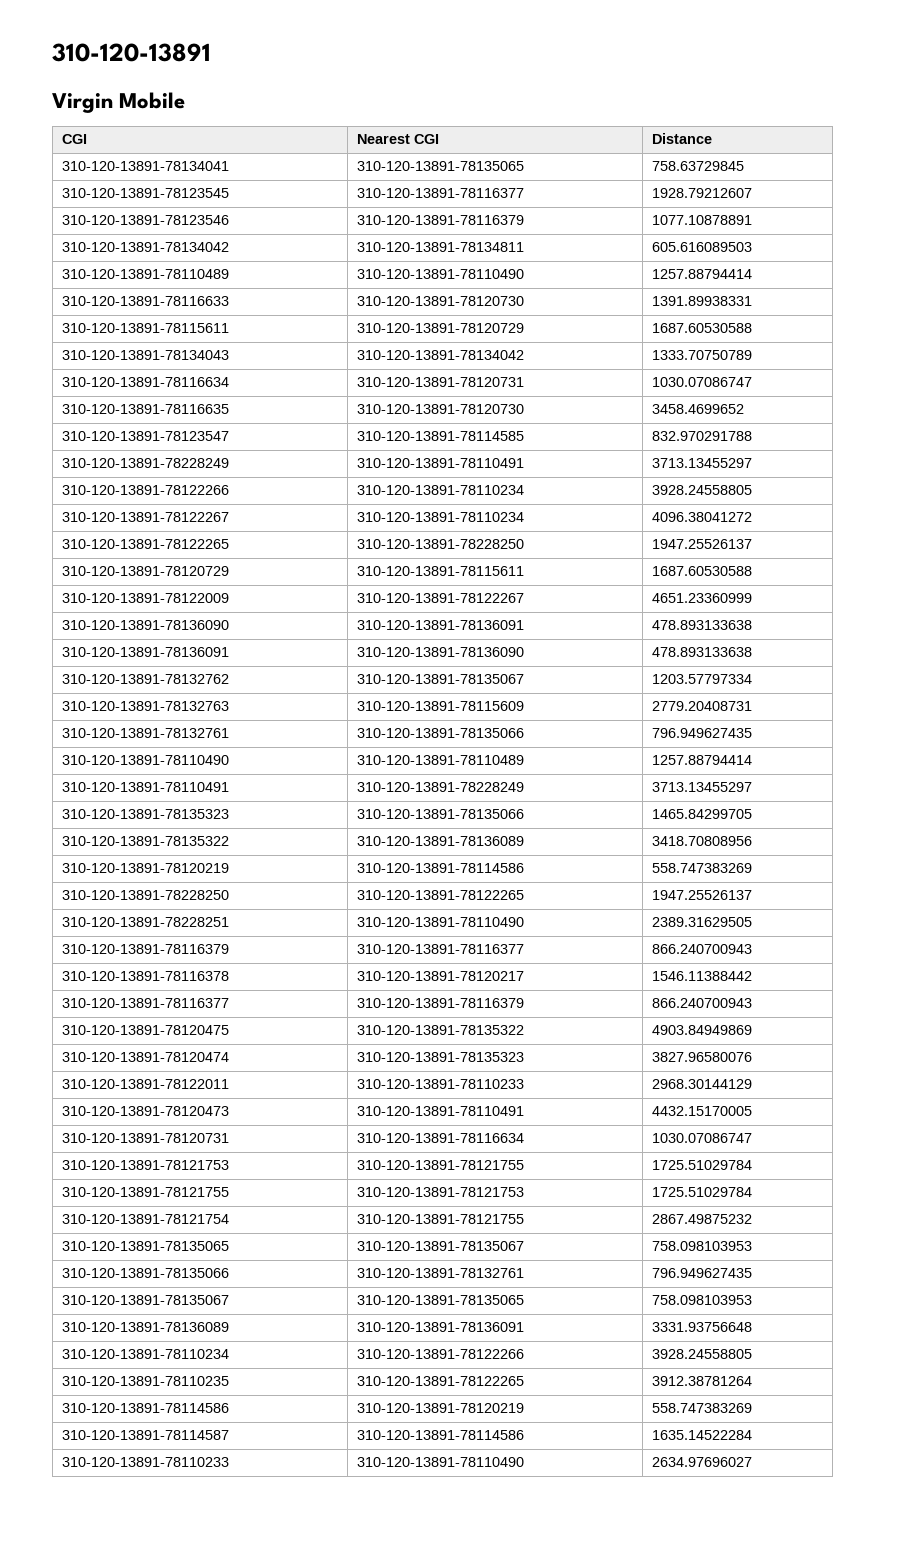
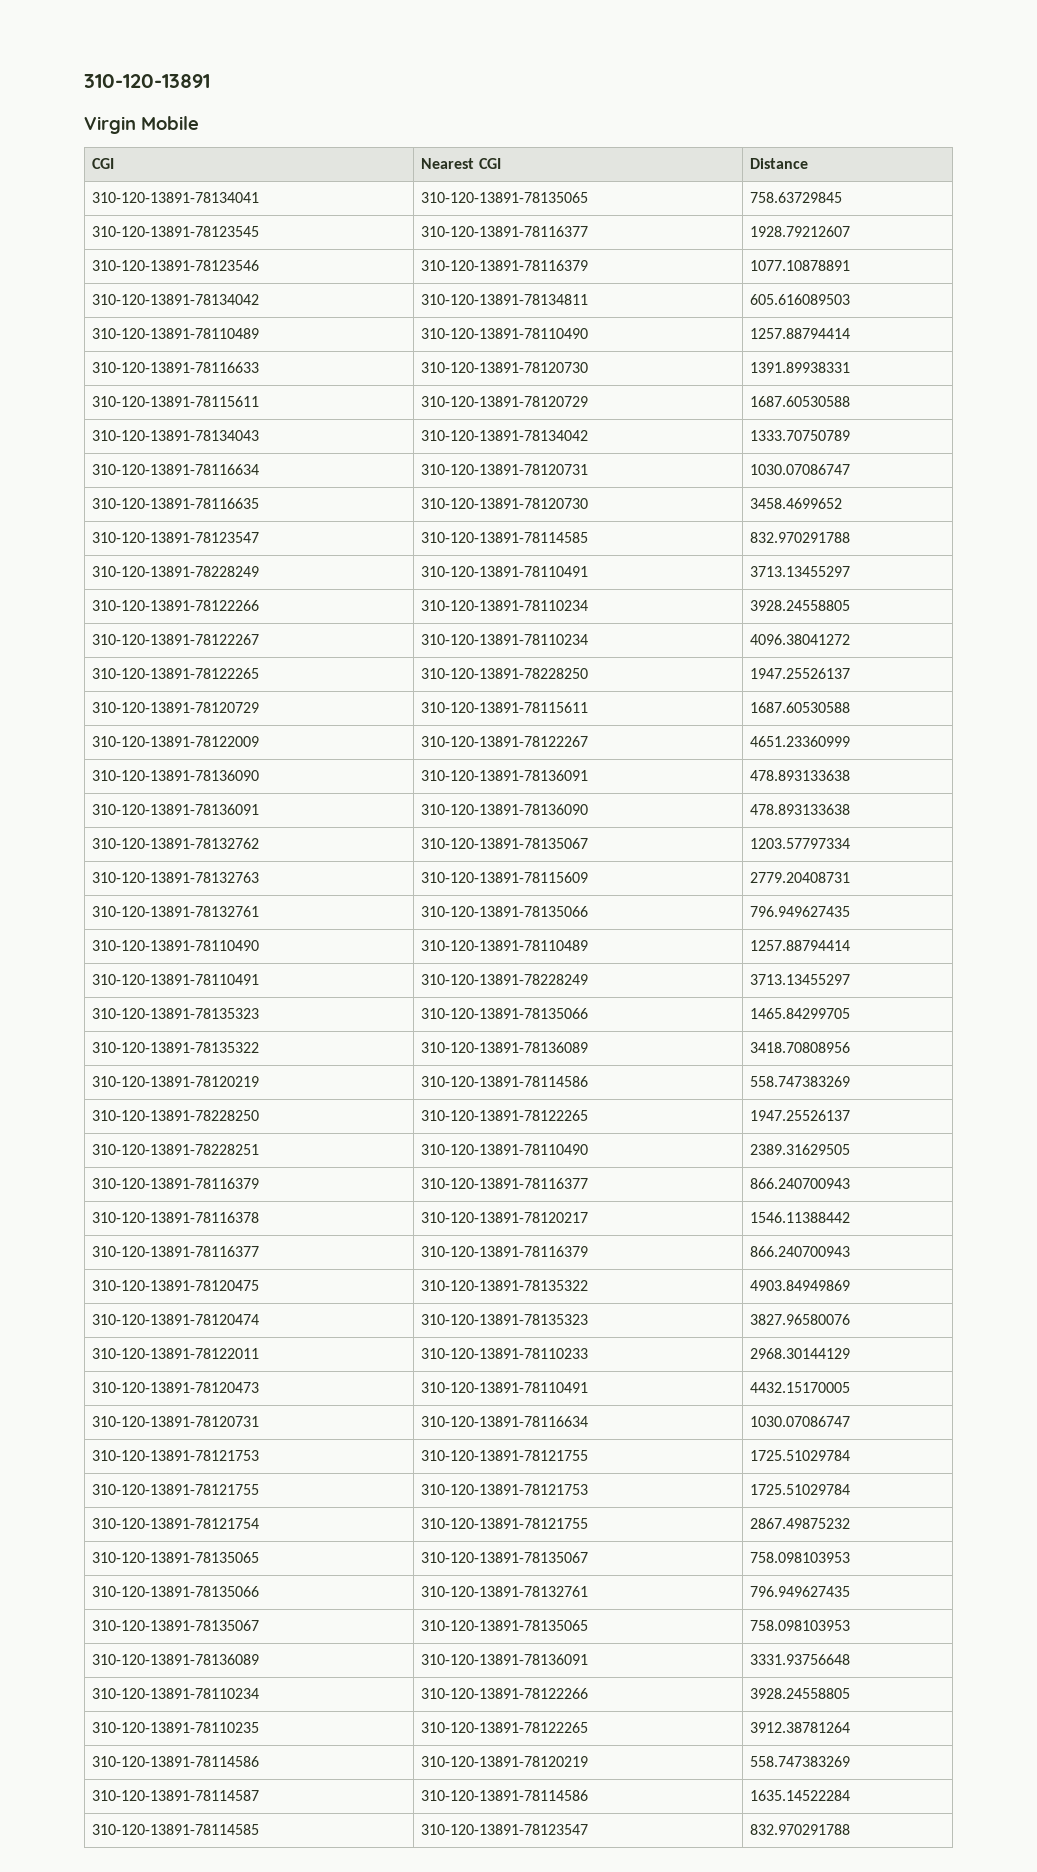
- 310-120-13891-78110233 | 310-120-13891-78110490 | 2634.97696027
+ 310-120-13891-78114585 | 310-120-13891-78123547 | 832.970291788

